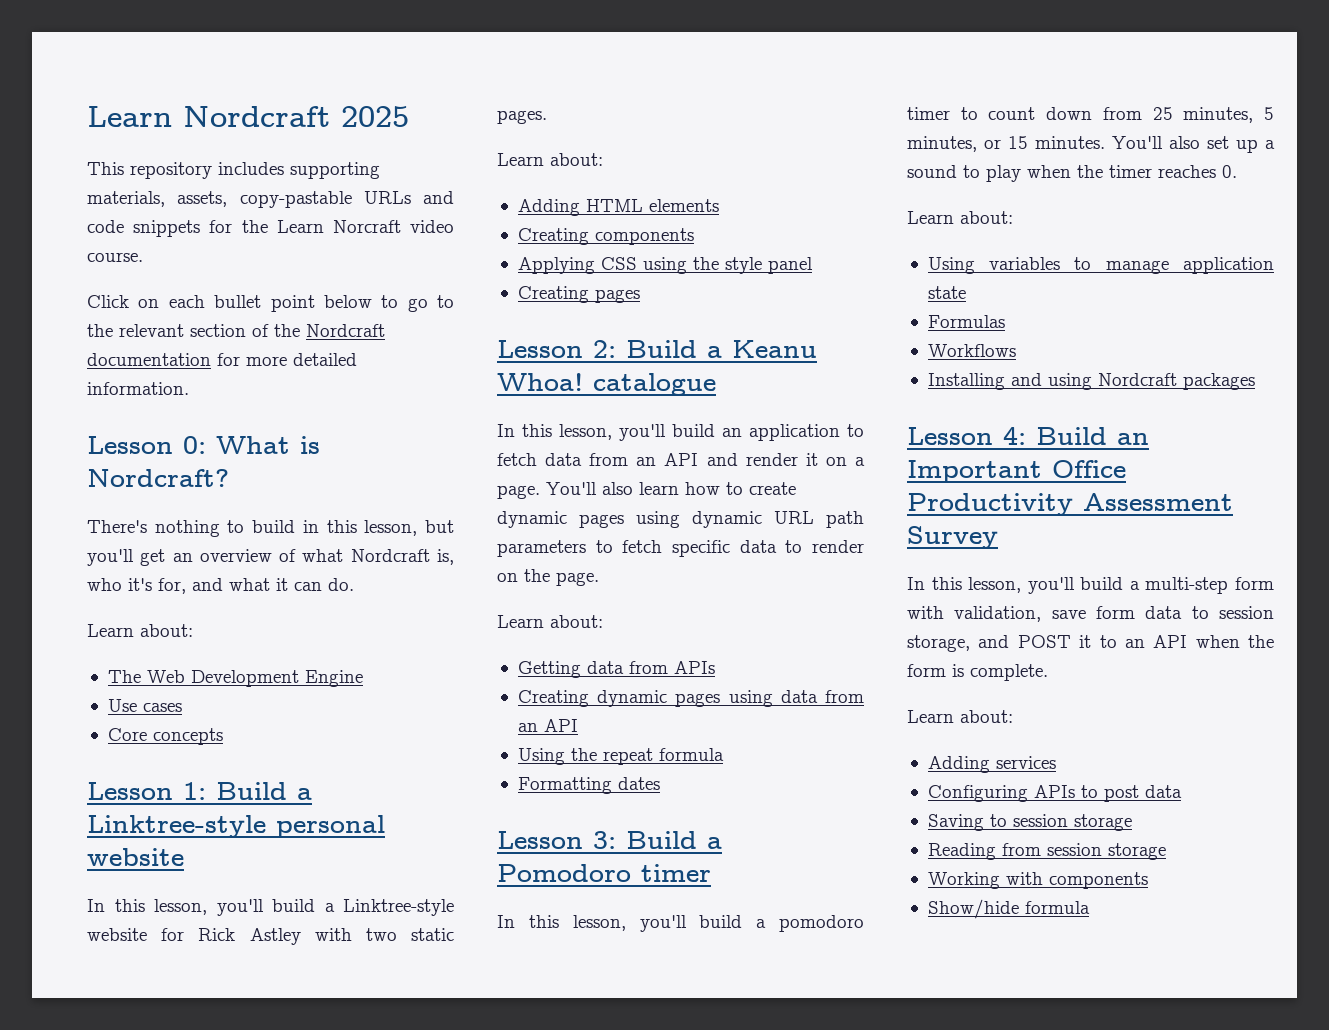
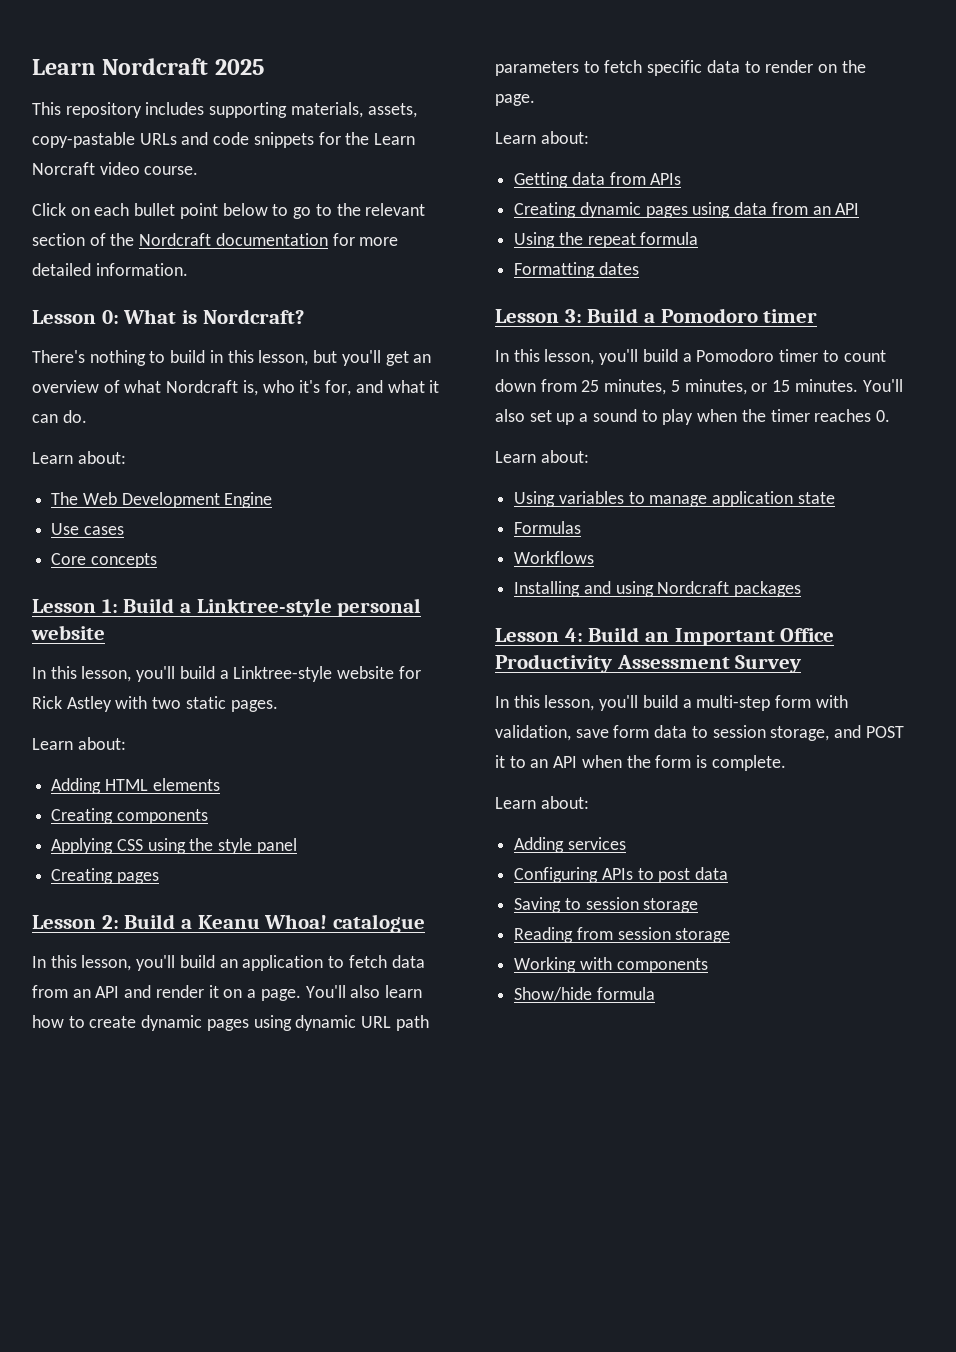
- In this lesson, you'll build a pomodoro timer to count down from 25 minutes, 5 minutes, or 15 minutes.
+ In this lesson, you'll build a Pomodoro timer to count down from 25 minutes, 5 minutes, or 15 minutes.

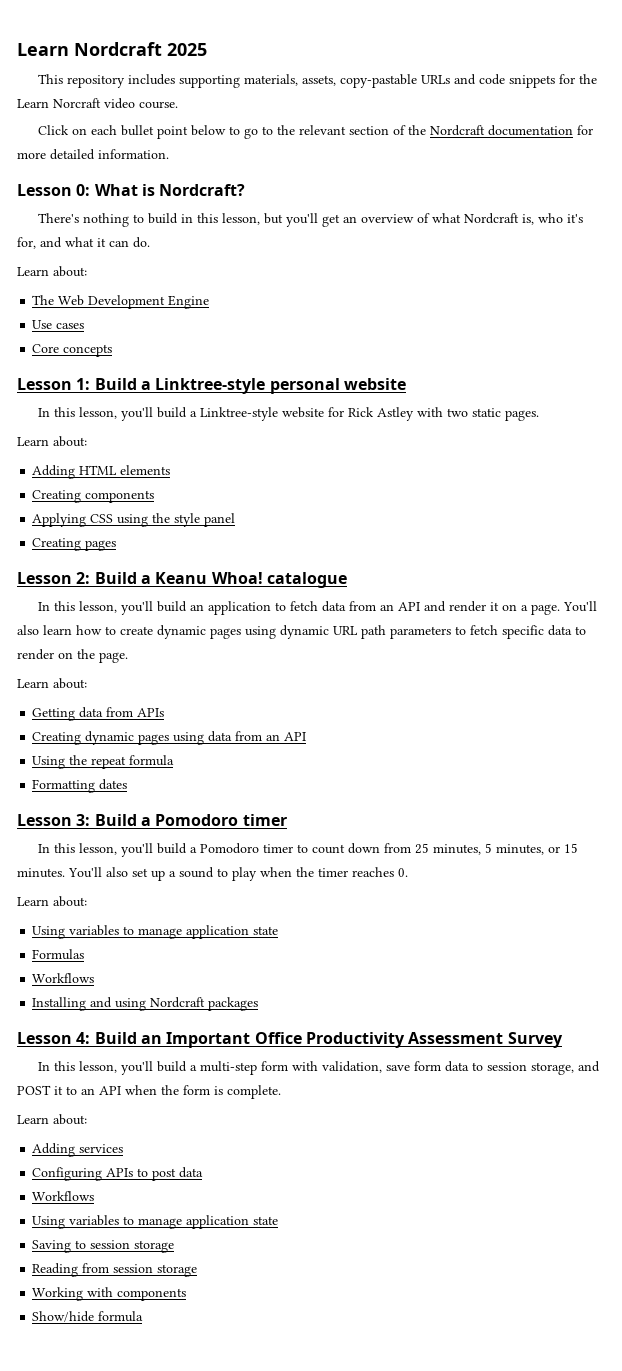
  Configuring APIs to post data
+ Workflows
+ Using variables to manage application state

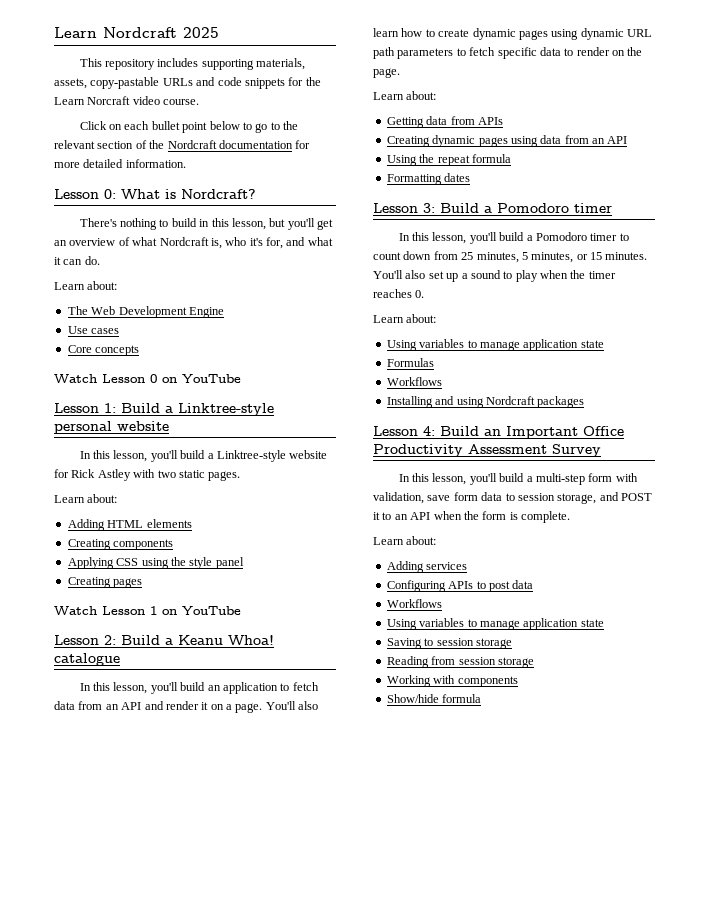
+ Watch Lesson 0 on YouTube
+ Watch Lesson 1 on YouTube

